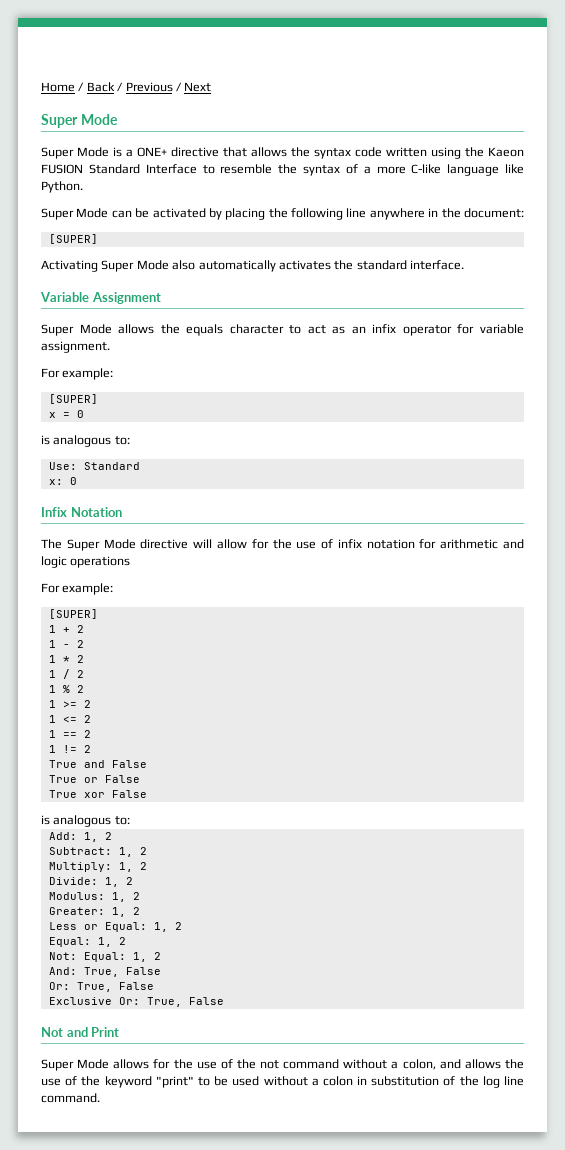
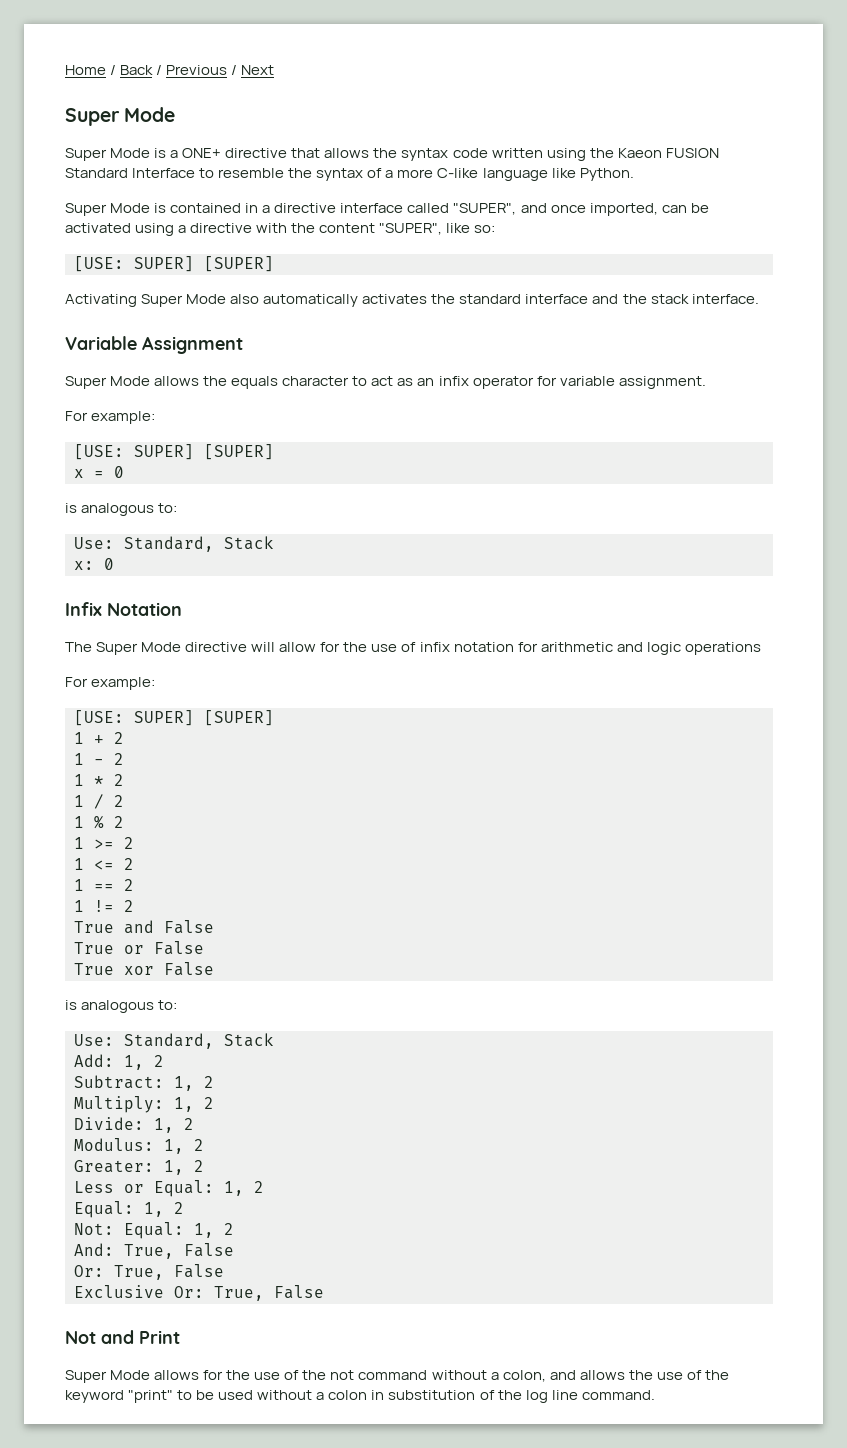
- Super Mode can be activated by placing the following line anywhere in the document:
- [SUPER]
+ Super Mode is contained in a directive interface called "SUPER", and once imported, can be activated using a directive with the content "SUPER", like so:
+ [USE: SUPER] [SUPER]
- Activating Super Mode also automatically activates the standard interface.
+ Activating Super Mode also automatically activates the standard interface and the stack interface.
  Super Mode allows the equals character to act as an infix operator for variable assignment.
  For example:
- [SUPER]
+ [USE: SUPER] [SUPER]
  x = 0
  is analogous to:
- Use: Standard
+ Use: Standard, Stack
  The Super Mode directive will allow for the use of infix notation for arithmetic and logic operations
  For example:
- [SUPER]
+ [USE: SUPER] [SUPER]
  True xor False
  is analogous to:
+ Use: Standard, Stack

